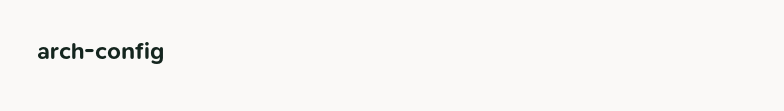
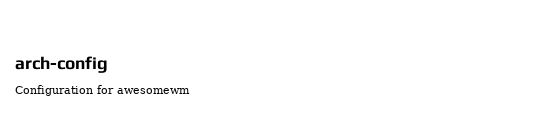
+ Configuration for awesomewm

